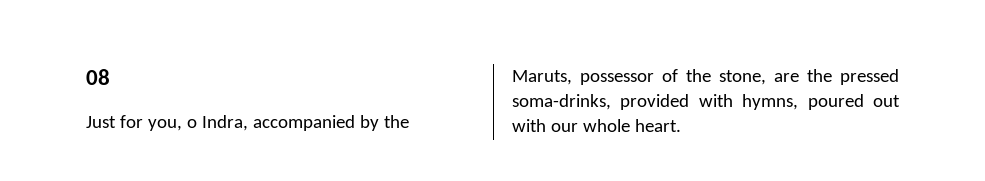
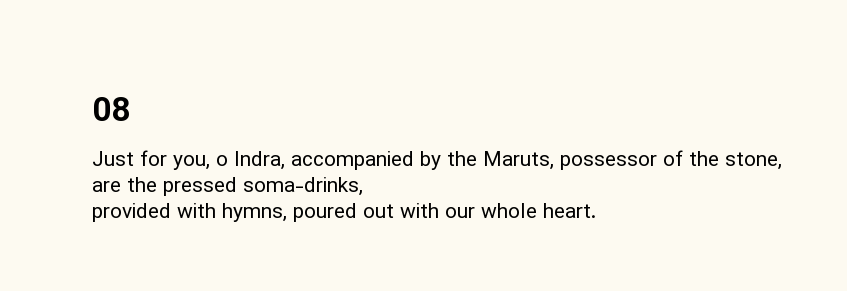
- Just for you, o Indra, accompanied by the Maruts, possessor of the stone, are the pressed soma-drinks, provided with hymns, poured out with our whole heart.
+ Just for you, o Indra, accompanied by the Maruts, possessor of the stone, are the pressed soma-drinks,
+ provided with hymns, poured out with our whole heart.

